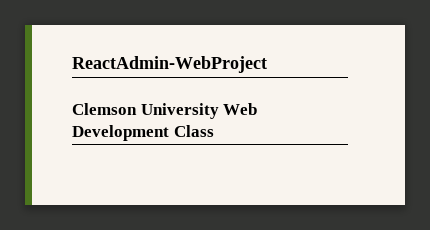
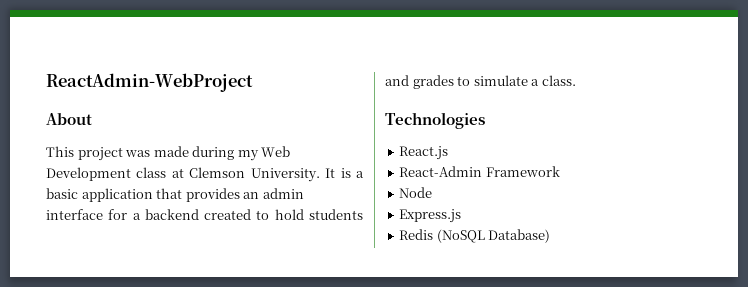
- Clemson University Web Development Class
+ About
+ This project was made during my Web Development class at Clemson University. It is a basic application that provides an admin interface for a backend created to hold students and grades to simulate a class.
+ Technologies
+ React.js
+ React-Admin Framework
+ Node
+ Express.js
+ Redis (NoSQL Database)

